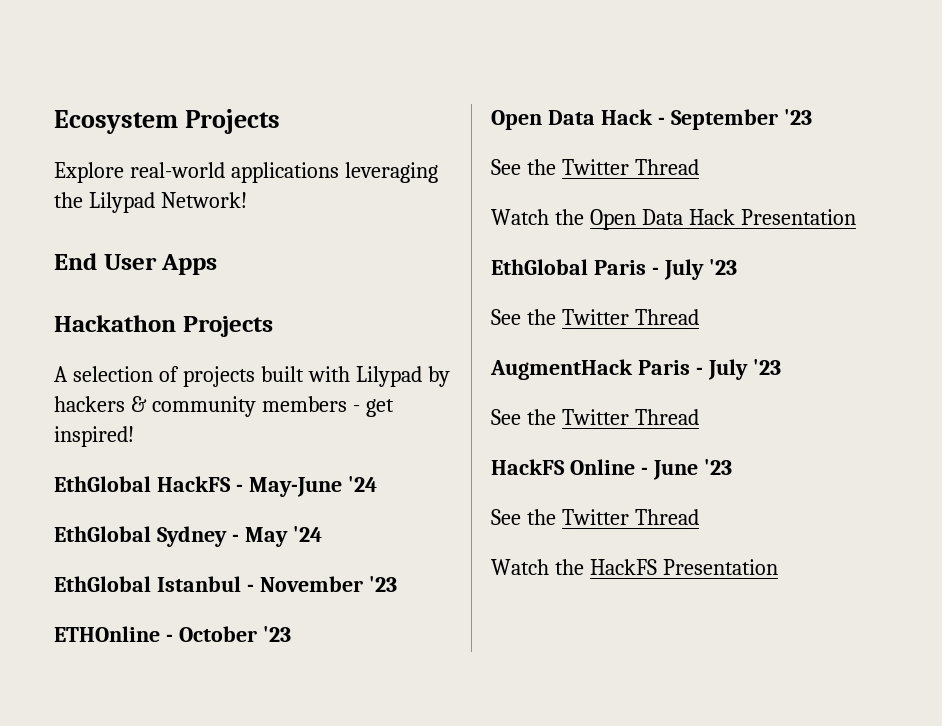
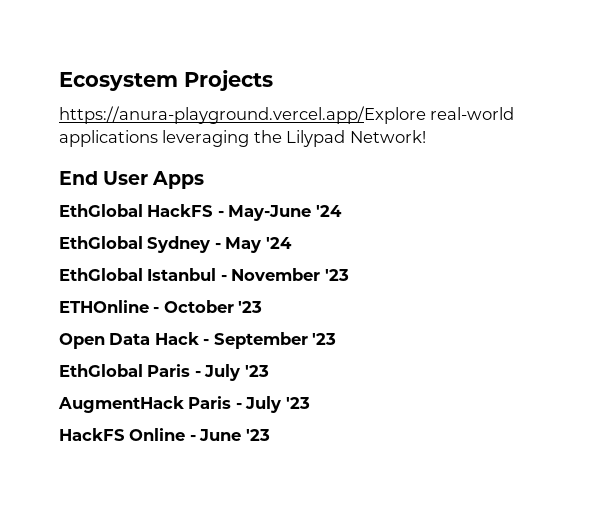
- Explore real-world applications leveraging the Lilypad Network!
+ https://anura-playground.vercel.app/Explore real-world applications leveraging the Lilypad Network!
- Hackathon Projects
- A selection of projects built with Lilypad by hackers & community members - get inspired!
  Open Data Hack - September '23
- See the Twitter Thread
- Watch the Open Data Hack Presentation
  EthGlobal Paris - July '23
- See the Twitter Thread
  AugmentHack Paris - July '23
- See the Twitter Thread
  HackFS Online - June '23
- See the Twitter Thread
- Watch the HackFS Presentation

